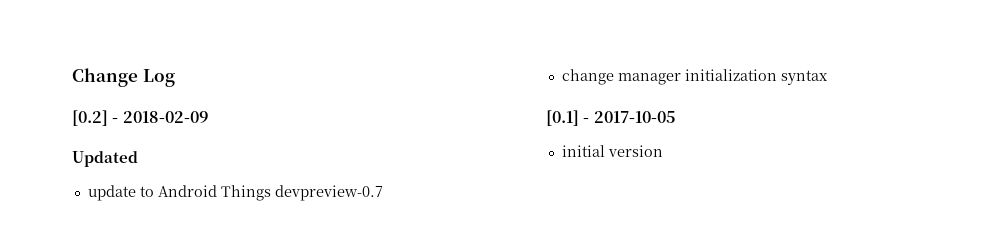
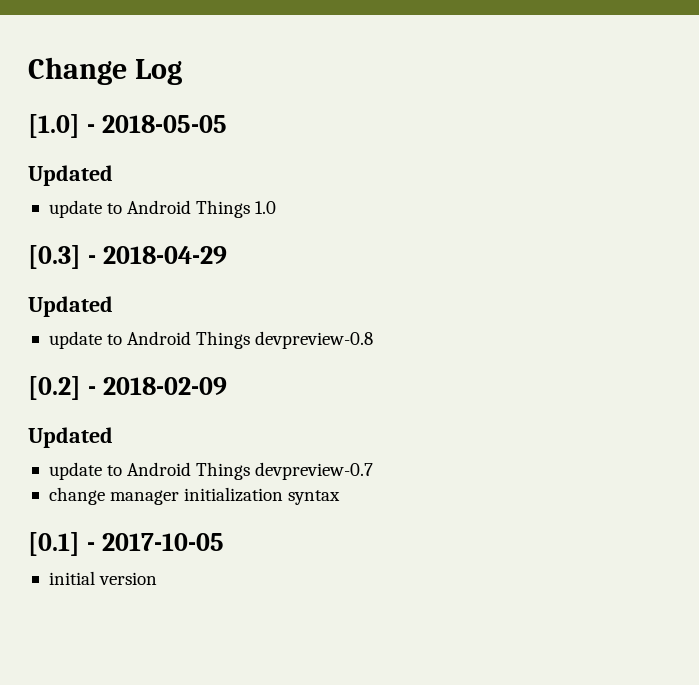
+ [1.0] - 2018-05-05
+ Updated
+ update to Android Things 1.0
+ [0.3] - 2018-04-29
+ Updated
+ update to Android Things devpreview-0.8

